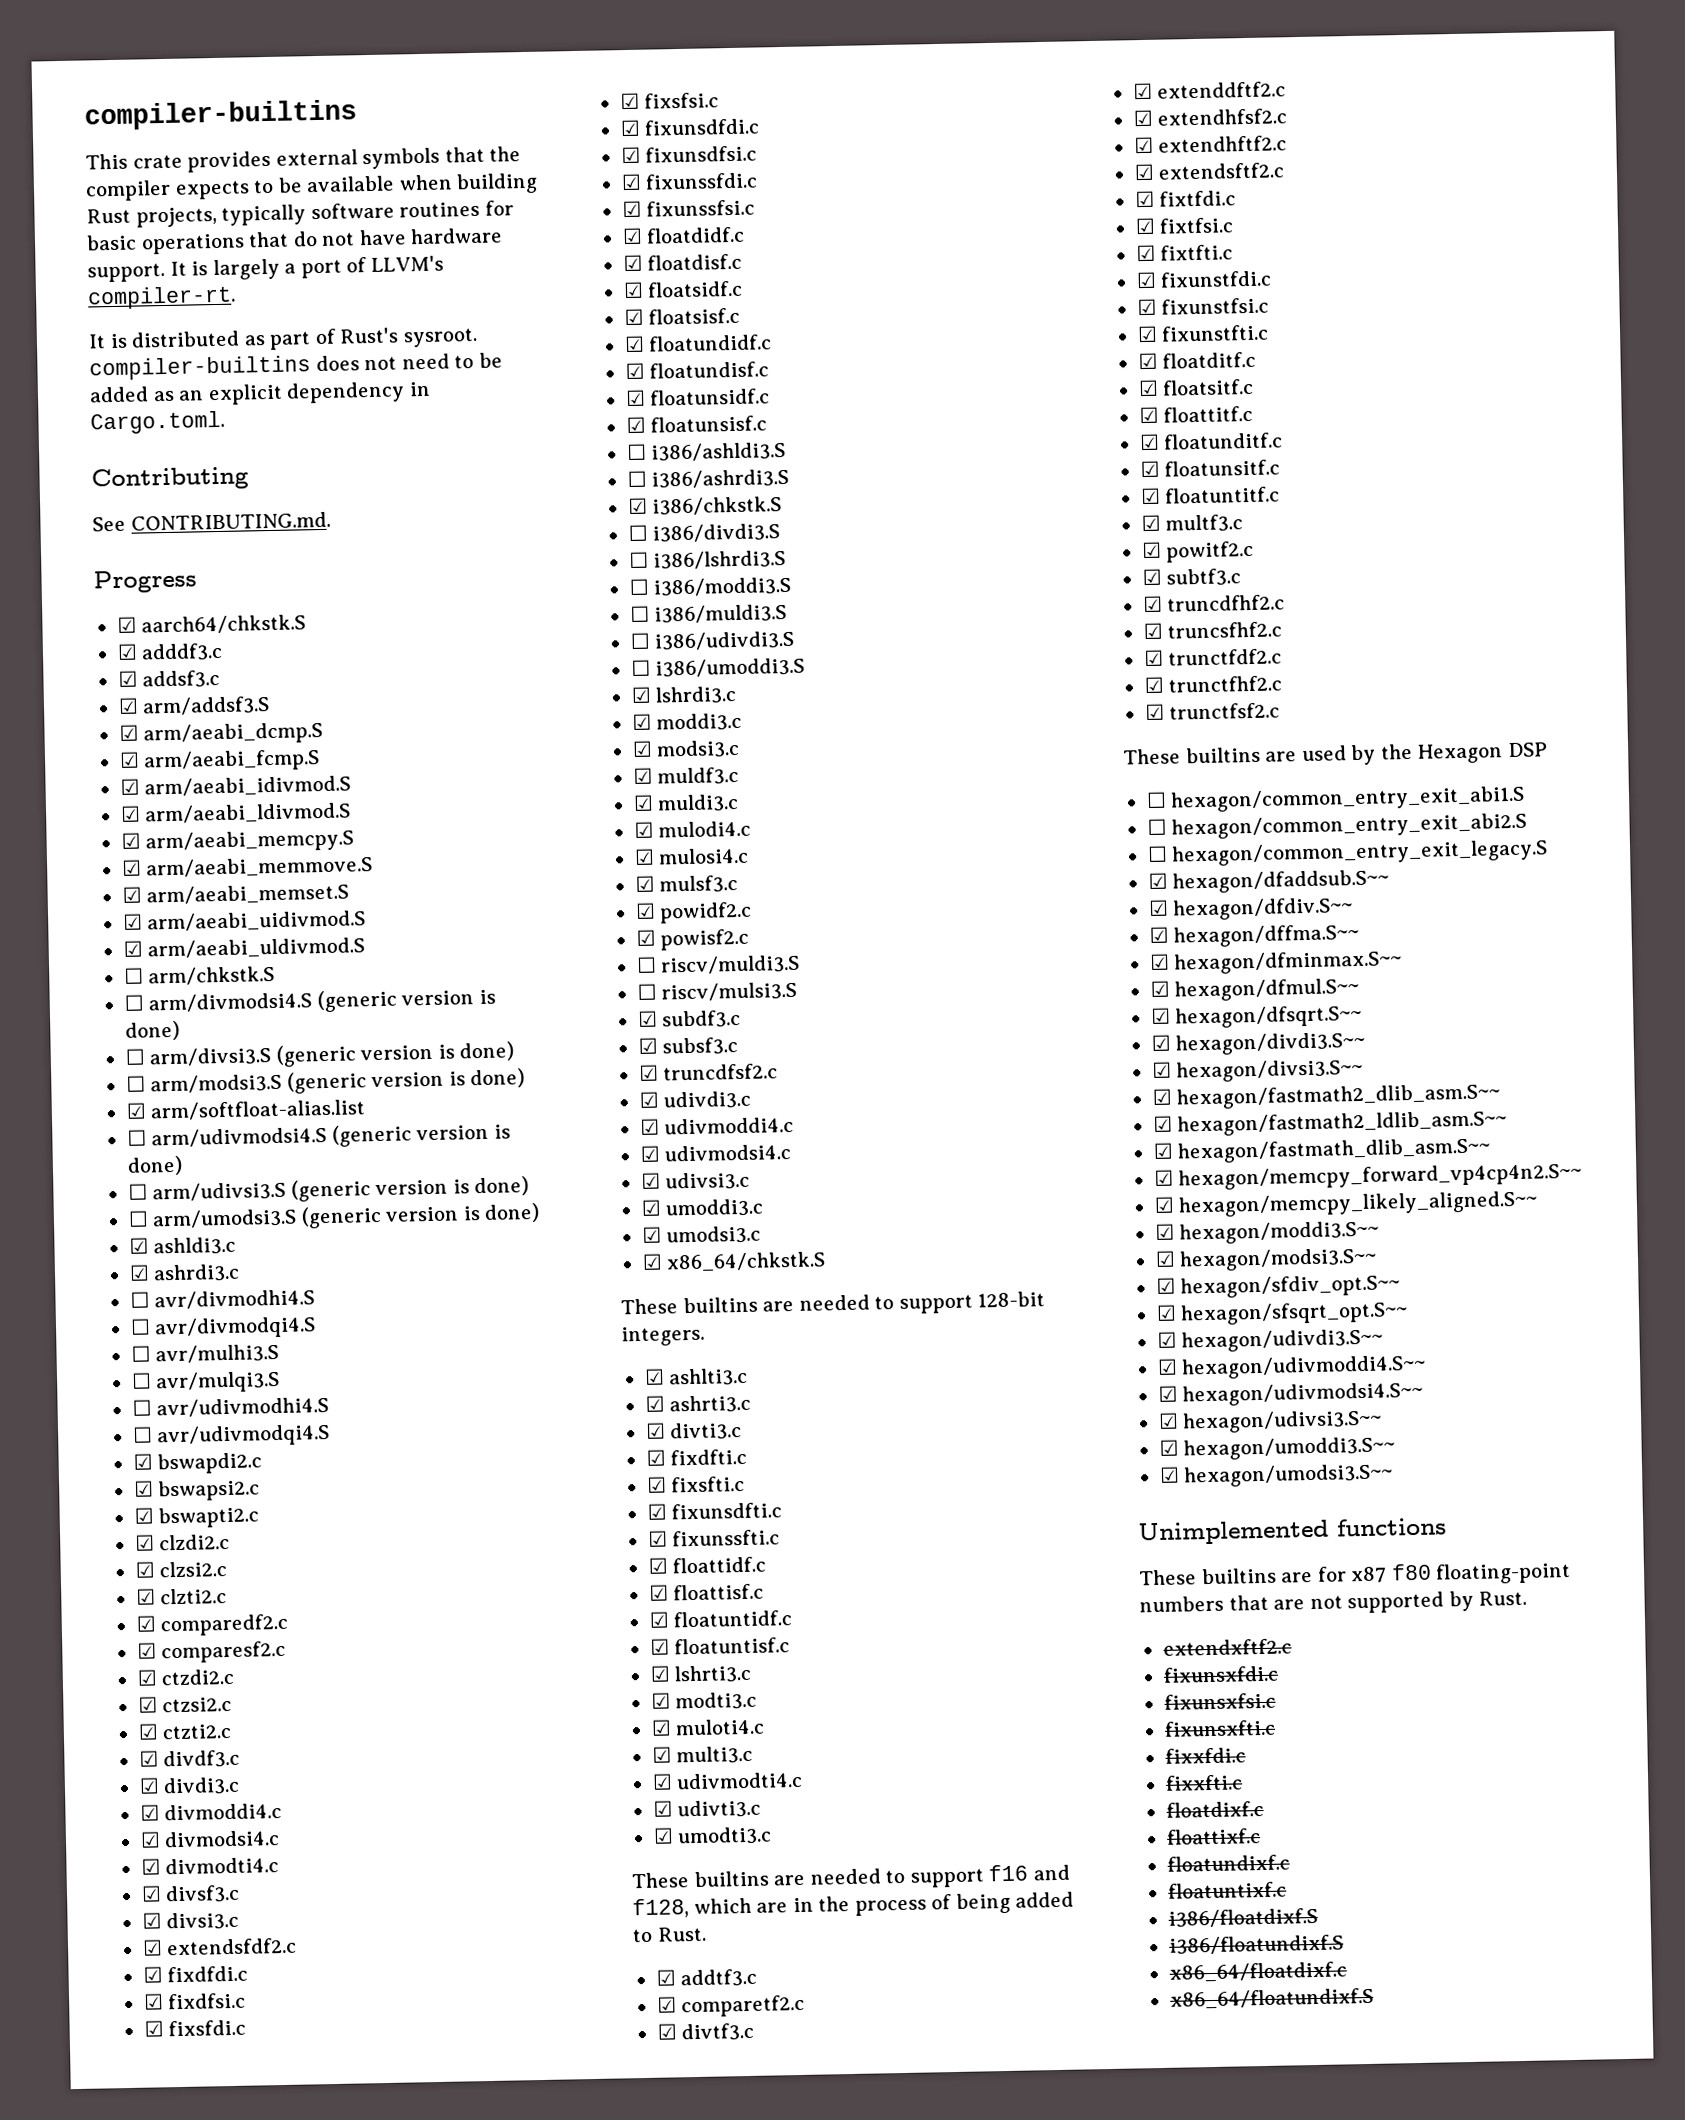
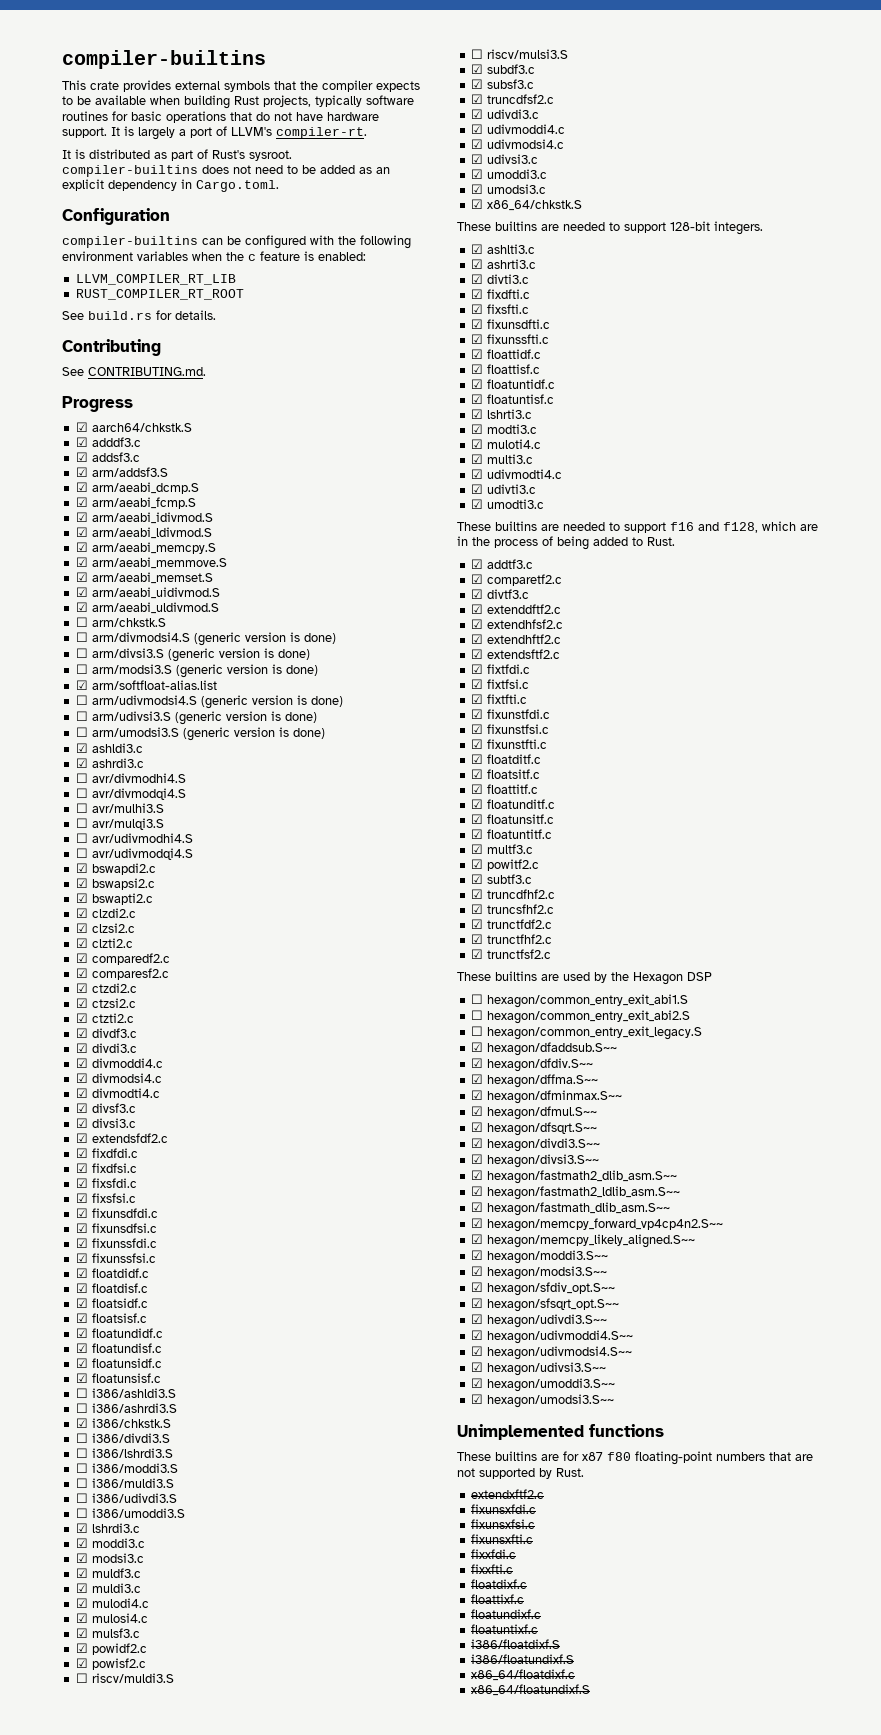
+ Configuration
+ compiler-builtins can be configured with the following environment variables when the c feature is enabled:
+ LLVM_COMPILER_RT_LIB
+ RUST_COMPILER_RT_ROOT
+ See build.rs for details.

